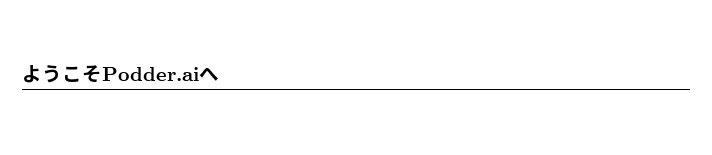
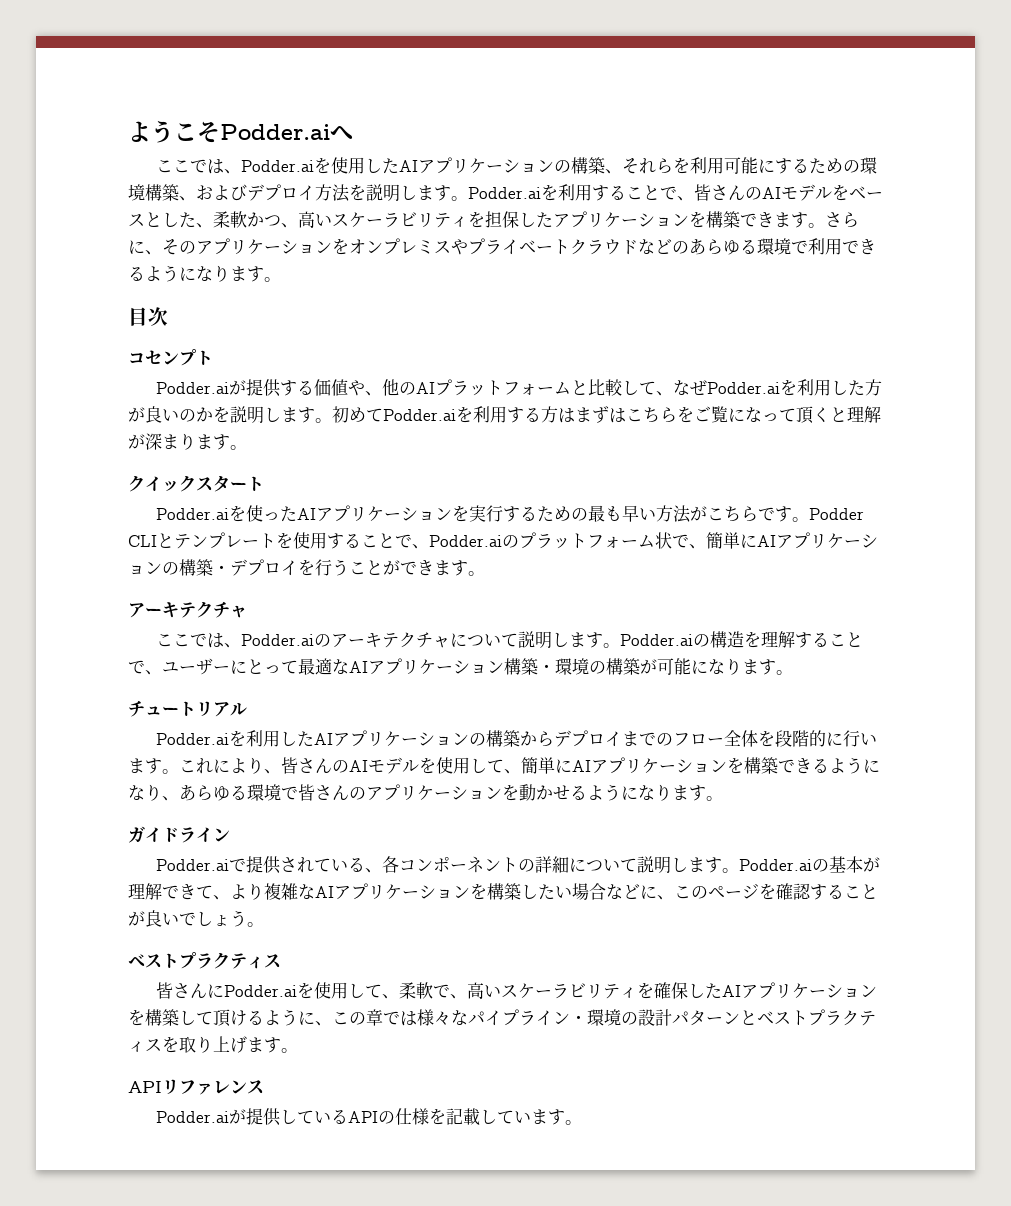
+ ここでは、Podder.aiを使用したAIアプリケーションの構築、それらを利用可能にするための環境構築、およびデプロイ方法を説明します。Podder.aiを利用することで、皆さんのAIモデルをベースとした、柔軟かつ、高いスケーラビリティを担保したアプリケーションを構築できます。さらに、そのアプリケーションをオンプレミスやプライベートクラウドなどのあらゆる環境で利用できるようになります。
+ 目次
+ コセンプト
+ Podder.aiが提供する価値や、他のAIプラットフォームと比較して、なぜPodder.aiを利用した方が良いのかを説明します。初めてPodder.aiを利用する方はまずはこちらをご覧になって頂くと理解が深まります。
+ クイックスタート
+ Podder.aiを使ったAIアプリケーションを実行するための最も早い方法がこちらです。Podder CLIとテンプレートを使用することで、Podder.aiのプラットフォーム状で、簡単にAIアプリケーションの構築・デプロイを行うことができます。
+ アーキテクチャ
+ ここでは、Podder.aiのアーキテクチャについて説明します。Podder.aiの構造を理解することで、ユーザーにとって最適なAIアプリケーション構築・環境の構築が可能になります。
+ チュートリアル
+ Podder.aiを利用したAIアプリケーションの構築からデプロイまでのフロー全体を段階的に行います。これにより、皆さんのAIモデルを使用して、簡単にAIアプリケーションを構築できるようになり、あらゆる環境で皆さんのアプリケーションを動かせるようになります。
+ ガイドライン
+ Podder.aiで提供されている、各コンポーネントの詳細について説明します。Podder.aiの基本が理解できて、より複雑なAIアプリケーションを構築したい場合などに、このページを確認することが良いでしょう。
+ ベストプラクティス
+ 皆さんにPodder.aiを使用して、柔軟で、高いスケーラビリティを確保したAIアプリケーションを構築して頂けるように、この章では様々なパイプライン・環境の設計パターンとベストプラクティスを取り上げます。
+ APIリファレンス
+ Podder.aiが提供しているAPIの仕様を記載しています。

